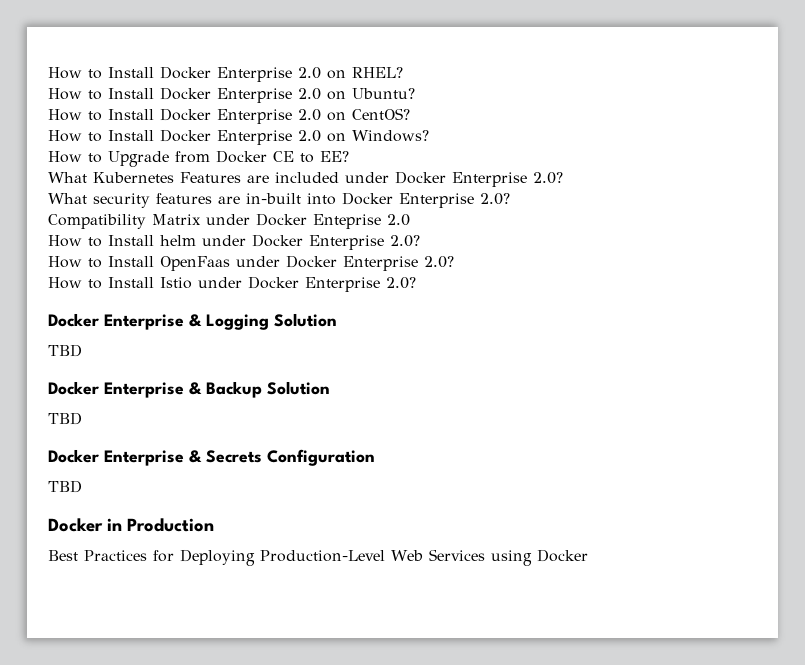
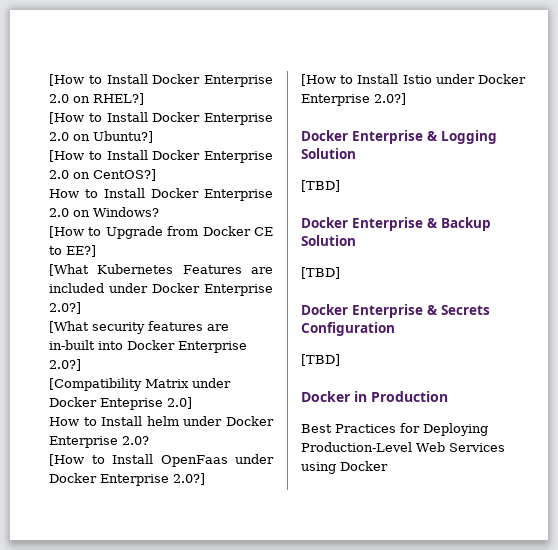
- How to Install Docker Enterprise 2.0 on RHEL?
- How to Install Docker Enterprise 2.0 on Ubuntu?
- How to Install Docker Enterprise 2.0 on CentOS?
+ [How to Install Docker Enterprise 2.0 on RHEL?]
+ [How to Install Docker Enterprise 2.0 on Ubuntu?]
+ [How to Install Docker Enterprise 2.0 on CentOS?]
- How to Upgrade from Docker CE to EE?
- What Kubernetes Features are included under Docker Enterprise 2.0?
- What security features are in-built into Docker Enterprise 2.0?
- Compatibility Matrix under Docker Enteprise 2.0
+ [How to Upgrade from Docker CE to EE?]
+ [What Kubernetes Features are included under Docker Enterprise 2.0?]
+ [What security features are in-built into Docker Enterprise 2.0?]
+ [Compatibility Matrix under Docker Enteprise 2.0]
- How to Install OpenFaas under Docker Enterprise 2.0?
- How to Install Istio under Docker Enterprise 2.0?
+ [How to Install OpenFaas under Docker Enterprise 2.0?]
+ [How to Install Istio under Docker Enterprise 2.0?]
  Docker Enterprise & Logging Solution
- TBD
+ [TBD]
  Docker Enterprise & Backup Solution
- TBD
+ [TBD]
  Docker Enterprise & Secrets Configuration
- TBD
+ [TBD]

